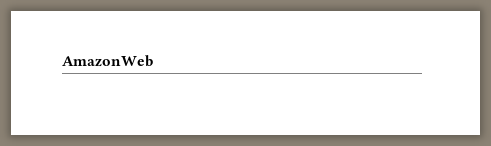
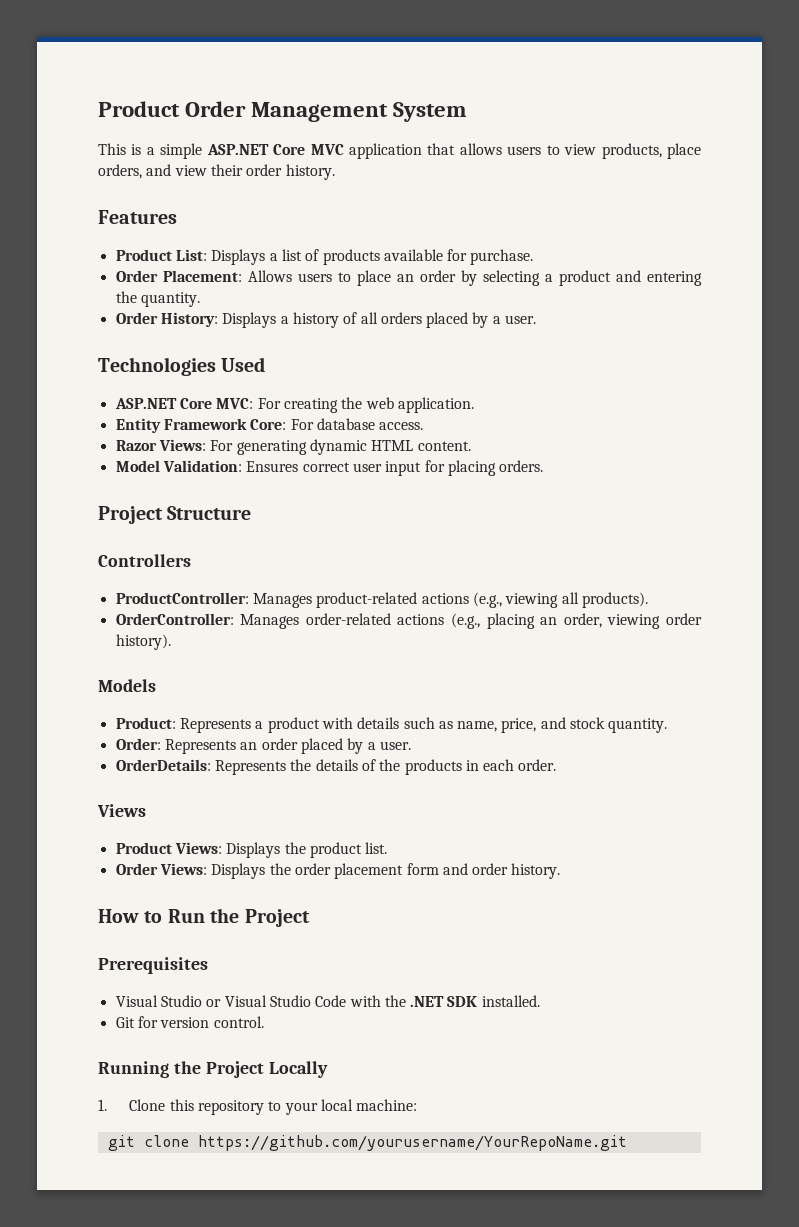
- AmazonWeb
+ Product Order Management System
+ This is a simple ASP.NET Core MVC application that allows users to view products, place orders, and view their order history.
+ Features
+ Product List: Displays a list of products available for purchase.
+ Order Placement: Allows users to place an order by selecting a product and entering the quantity.
+ Order History: Displays a history of all orders placed by a user.
+ Technologies Used
+ ASP.NET Core MVC: For creating the web application.
+ Entity Framework Core: For database access.
+ Razor Views: For generating dynamic HTML content.
+ Model Validation: Ensures correct user input for placing orders.
+ Project Structure
+ Controllers
+ ProductController: Manages product-related actions (e.g., viewing all products).
+ OrderController: Manages order-related actions (e.g., placing an order, viewing order history).
+ Models
+ Product: Represents a product with details such as name, price, and stock quantity.
+ Order: Represents an order placed by a user.
+ OrderDetails: Represents the details of the products in each order.
+ Views
+ Product Views: Displays the product list.
+ Order Views: Displays the order placement form and order history.
+ How to Run the Project
+ Prerequisites
+ Visual Studio or Visual Studio Code with the .NET SDK installed.
+ Git for version control.
+ Running the Project Locally
+ 1. Clone this repository to your local machine:
+ git clone https://github.com/yourusername/YourRepoName.git

